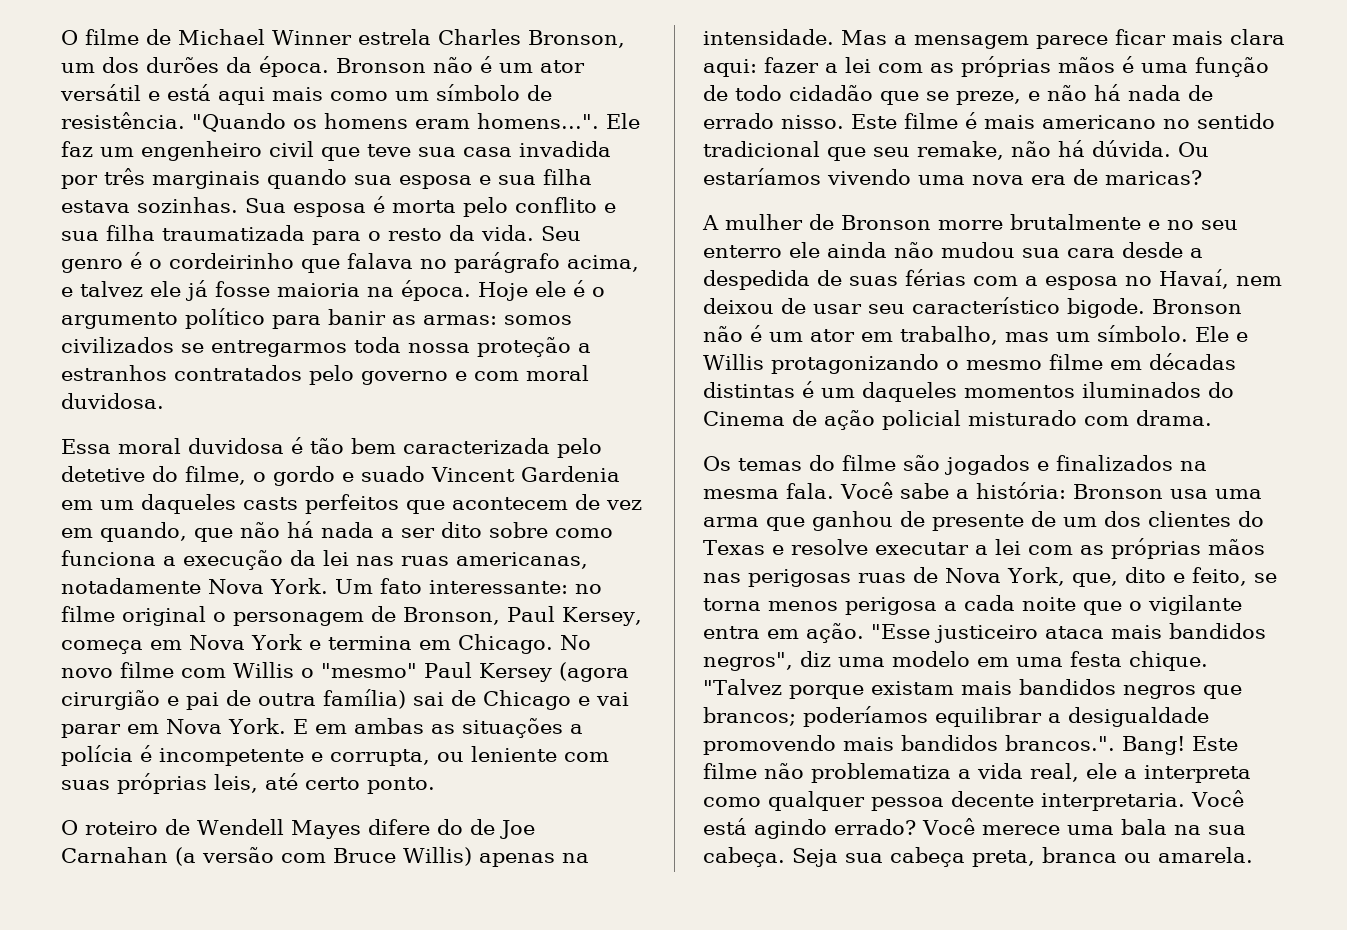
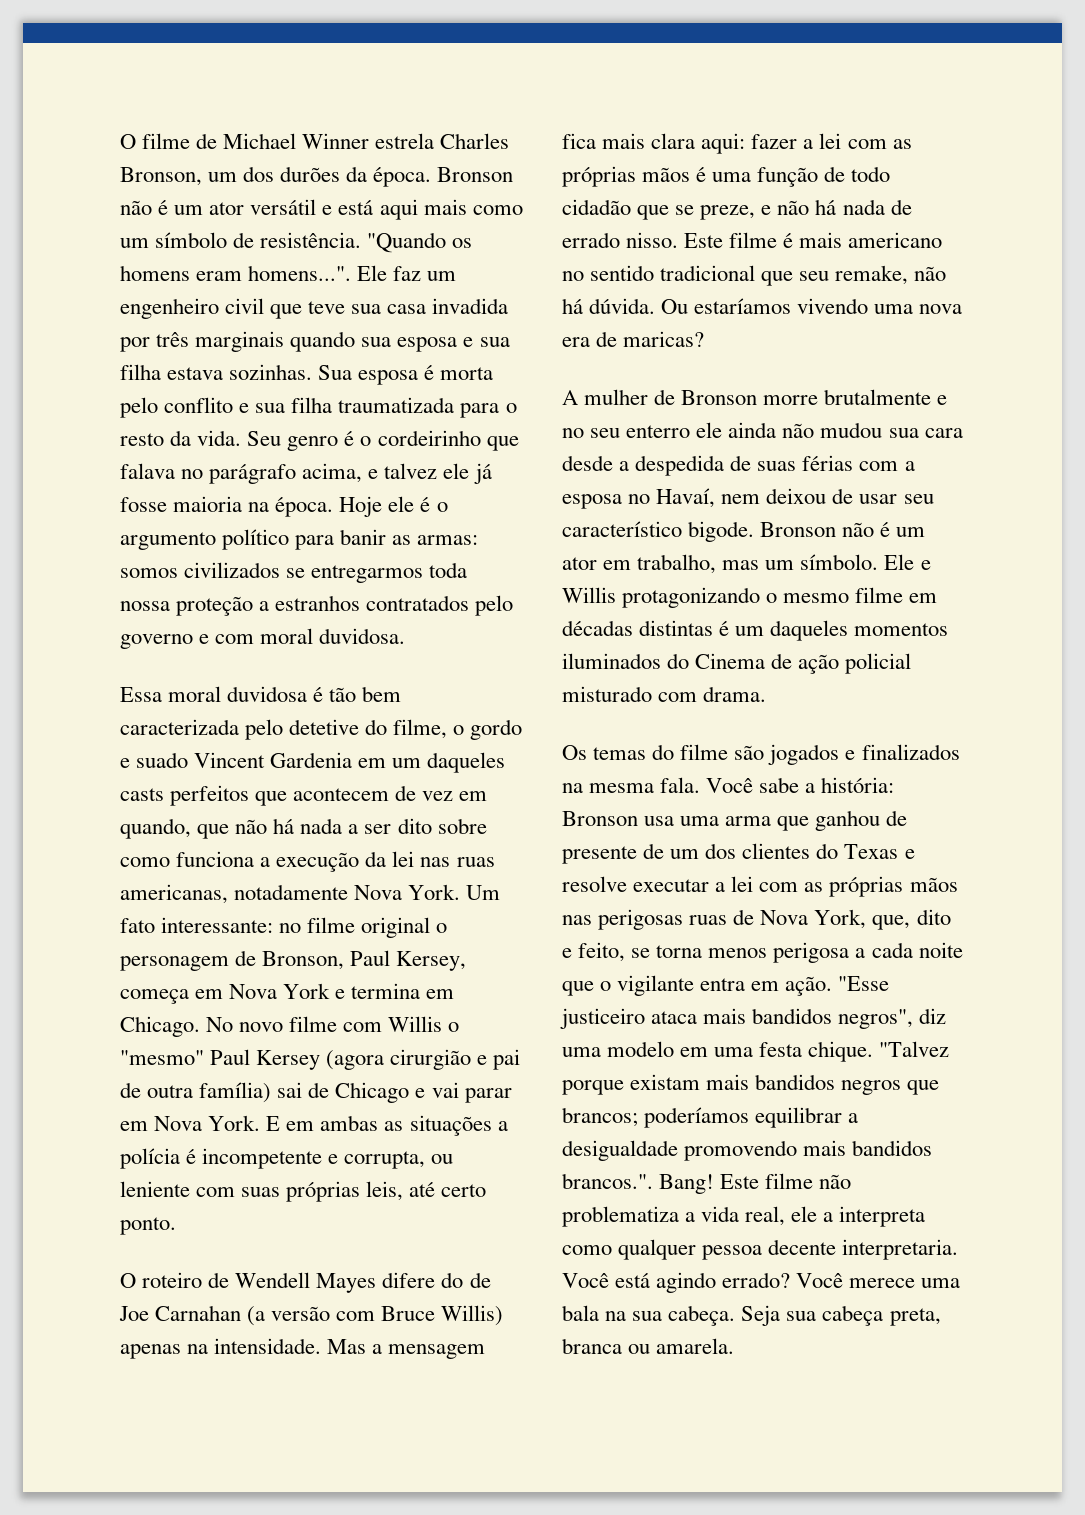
- Mas a mensagem parece ficar mais clara aqui: fazer a lei com as próprias mãos é uma função de todo cidadão que se preze, e não há nada de errado nisso.
+ Mas a mensagem fica mais clara aqui: fazer a lei com as próprias mãos é uma função de todo cidadão que se preze, e não há nada de errado nisso.

